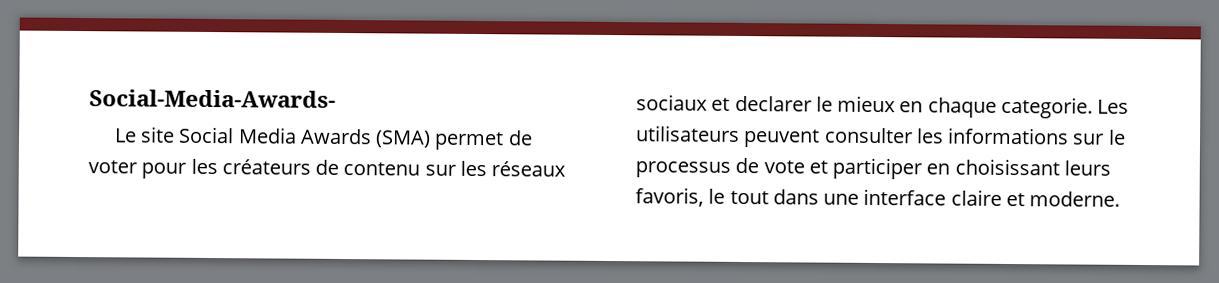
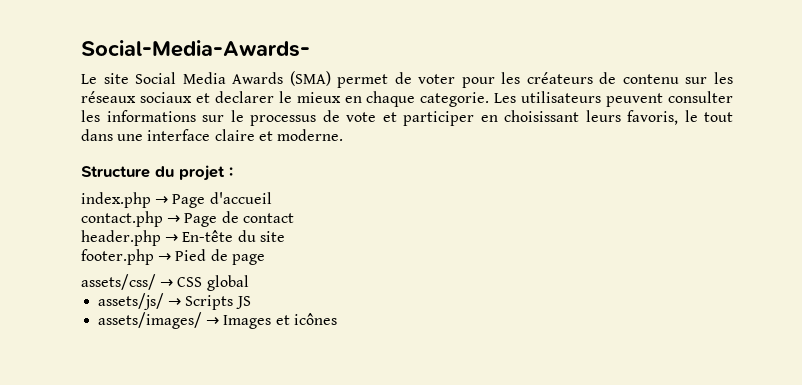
+ Structure du projet :
+ index.php → Page d'accueil
+ contact.php → Page de contact
+ header.php → En-tête du site
+ footer.php → Pied de page
+ assets/css/ → CSS global
+ assets/js/ → Scripts JS
+ assets/images/ → Images et icônes

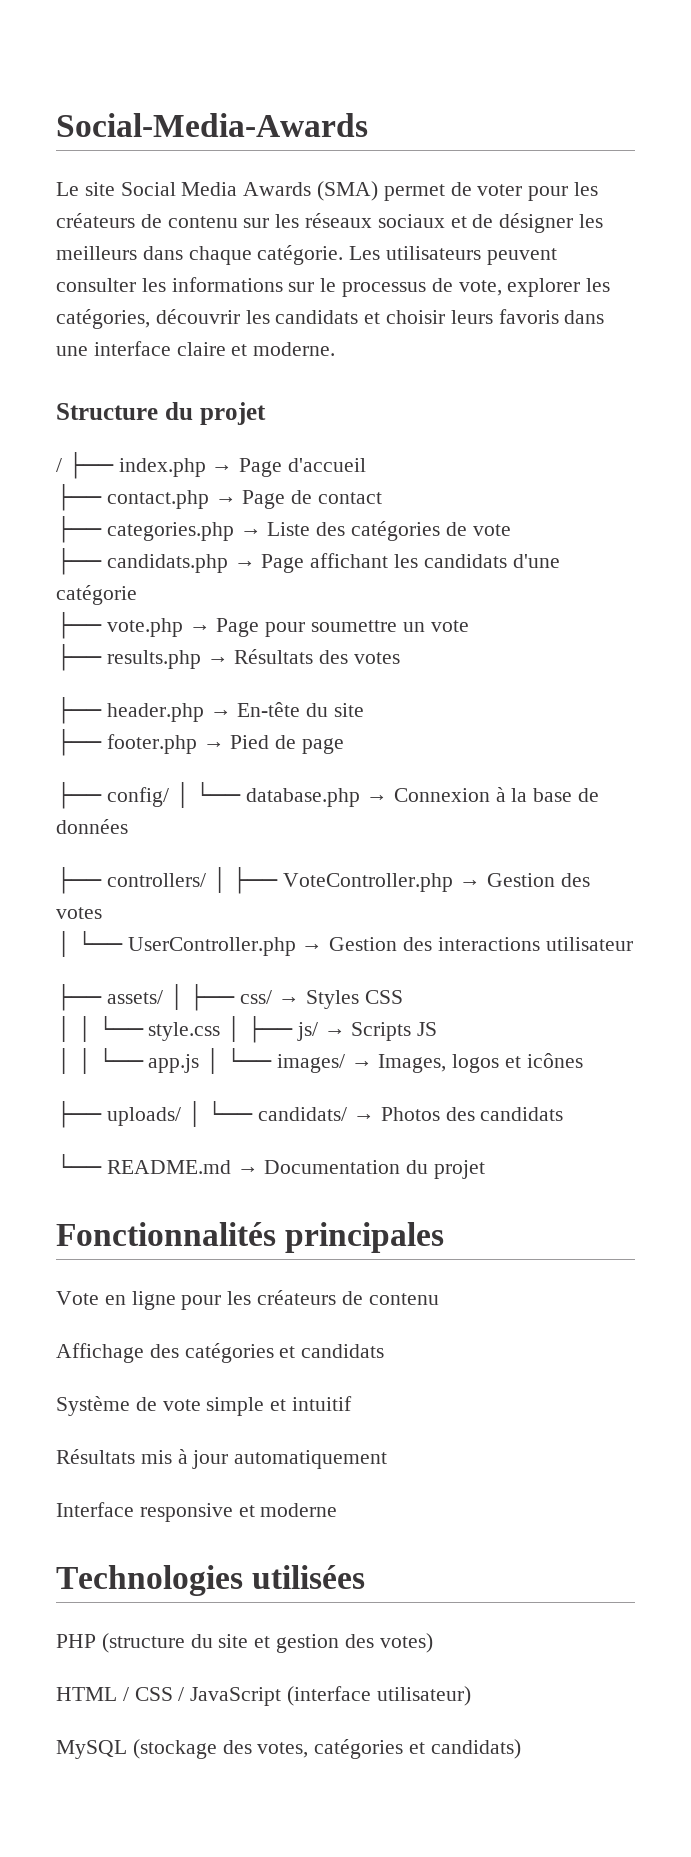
- Social-Media-Awards-
+ Social-Media-Awards
- Le site Social Media Awards (SMA) permet de voter pour les créateurs de contenu sur les réseaux sociaux et declarer le mieux en chaque categorie.
+ Le site Social Media Awards (SMA) permet de voter pour les créateurs de contenu sur les réseaux sociaux et de désigner les meilleurs dans chaque catégorie.
- Les utilisateurs peuvent consulter les informations sur le processus de vote et participer en choisissant leurs favoris, le tout dans une interface claire et moderne.
+ Les utilisateurs peuvent consulter les informations sur le processus de vote, explorer les catégories, découvrir les candidats et choisir leurs favoris dans une interface claire et moderne.
- Structure du projet :
- index.php → Page d'accueil
+ Structure du projet
+ / ├── index.php → Page d'accueil
- contact.php → Page de contact
+ ├── contact.php → Page de contact
- header.php → En-tête du site
+ ├── categories.php → Liste des catégories de vote
+ ├── candidats.php → Page affichant les candidats d'une catégorie
+ ├── vote.php → Page pour soumettre un vote
+ ├── results.php → Résultats des votes
+ ├── header.php → En-tête du site
- footer.php → Pied de page
+ ├── footer.php → Pied de page
- assets/css/ → CSS global
- assets/js/ → Scripts JS
- assets/images/ → Images et icônes
+ ├── config/ │ └── database.php → Connexion à la base de données
+ ├── controllers/ │ ├── VoteController.php → Gestion des votes
+ │ └── UserController.php → Gestion des interactions utilisateur
+ ├── assets/ │ ├── css/ → Styles CSS
+ │ │ └── style.css │ ├── js/ → Scripts JS
+ │ │ └── app.js │ └── images/ → Images, logos et icônes
+ ├── uploads/ │ └── candidats/ → Photos des candidats
+ └── README.md → Documentation du projet
+ Fonctionnalités principales
+ Vote en ligne pour les créateurs de contenu
+ Affichage des catégories et candidats
+ Système de vote simple et intuitif
+ Résultats mis à jour automatiquement
+ Interface responsive et moderne
+ Technologies utilisées
+ PHP (structure du site et gestion des votes)
+ HTML / CSS / JavaScript (interface utilisateur)
+ MySQL (stockage des votes, catégories et candidats)

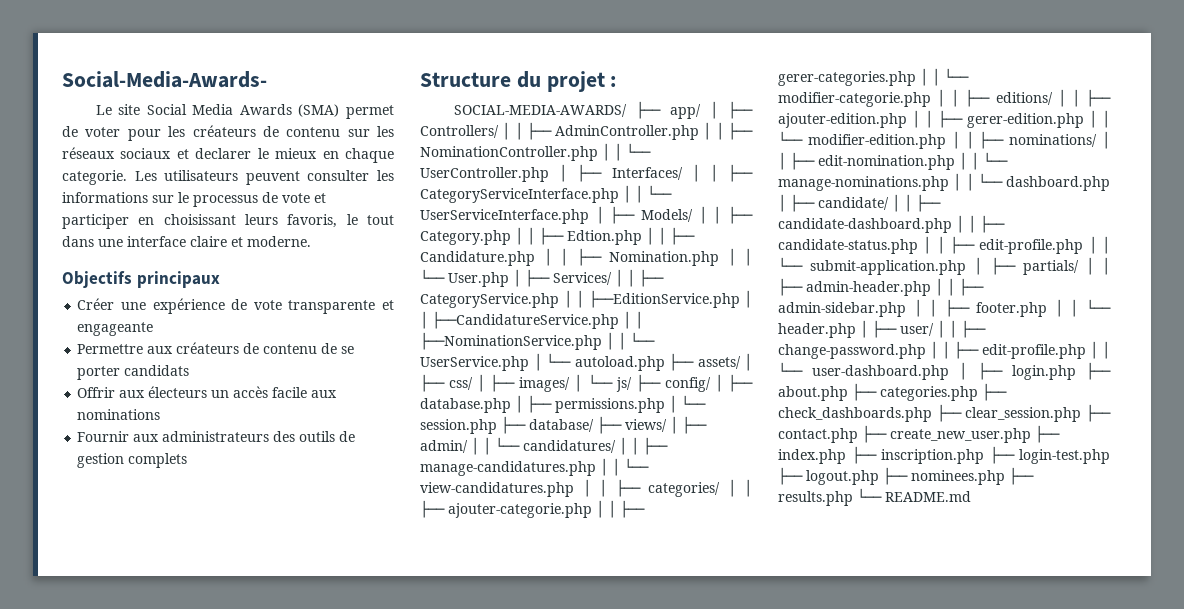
- Social-Media-Awards
+ Social-Media-Awards-
- Le site Social Media Awards (SMA) permet de voter pour les créateurs de contenu sur les réseaux sociaux et de désigner les meilleurs dans chaque catégorie.
+ Le site Social Media Awards (SMA) permet de voter pour les créateurs de contenu sur les réseaux sociaux et declarer le mieux en chaque categorie.
- Les utilisateurs peuvent consulter les informations sur le processus de vote, explorer les catégories, découvrir les candidats et choisir leurs favoris dans une interface claire et moderne.
+ Les utilisateurs peuvent consulter les informations sur le processus de vote et participer en choisissant leurs favoris, le tout dans une interface claire et moderne.
- Structure du projet
- / ├── index.php → Page d'accueil
- ├── contact.php → Page de contact
- ├── categories.php → Liste des catégories de vote
- ├── candidats.php → Page affichant les candidats d'une catégorie
- ├── vote.php → Page pour soumettre un vote
- ├── results.php → Résultats des votes
- ├── header.php → En-tête du site
- ├── footer.php → Pied de page
- ├── config/ │ └── database.php → Connexion à la base de données
- ├── controllers/ │ ├── VoteController.php → Gestion des votes
- │ └── UserController.php → Gestion des interactions utilisateur
- ├── assets/ │ ├── css/ → Styles CSS
- │ │ └── style.css │ ├── js/ → Scripts JS
- │ │ └── app.js │ └── images/ → Images, logos et icônes
- ├── uploads/ │ └── candidats/ → Photos des candidats
- └── README.md → Documentation du projet
- Fonctionnalités principales
- Vote en ligne pour les créateurs de contenu
- Affichage des catégories et candidats
- Système de vote simple et intuitif
- Résultats mis à jour automatiquement
- Interface responsive et moderne
- Technologies utilisées
- PHP (structure du site et gestion des votes)
- HTML / CSS / JavaScript (interface utilisateur)
- MySQL (stockage des votes, catégories et candidats)
+ Objectifs principaux
+ Créer une expérience de vote transparente et engageante
+ Permettre aux créateurs de contenu de se porter candidats
+ Offrir aux électeurs un accès facile aux nominations
+ Fournir aux administrateurs des outils de gestion complets
+ Structure du projet :
+ SOCIAL-MEDIA-AWARDS/ ├── app/ │ ├── Controllers/ │ │ ├── AdminController.php │ │ ├── NominationController.php │ │ └── UserController.php │ ├── Interfaces/ │ │ ├── CategoryServiceInterface.php │ │ └── UserServiceInterface.php │ ├── Models/ │ │ ├── Category.php │ │ ├── Edtion.php │ │ ├── Candidature.php │ │ ├── Nomination.php │ │ └── User.php │ ├── Services/ │ │ ├── CategoryService.php │ │ ├──EditionService.php │ │ ├──CandidatureService.php │ │ ├──NominationService.php │ │ └── UserService.php │ └── autoload.php ├── assets/ │ ├── css/ │ ├── images/ │ └── js/ ├── config/ │ ├── database.php │ ├── permissions.php │ └── session.php ├── database/ ├── views/ │ ├── admin/ │ │ └── candidatures/ │ │ ├── manage-candidatures.php │ │ └── view-candidatures.php │ │ ├── categories/ │ │ ├── ajouter-categorie.php │ │ ├── gerer-categories.php │ │ └── modifier-categorie.php │ │ ├── editions/ │ │ ├── ajouter-edition.php │ │ ├── gerer-edition.php │ │ └── modifier-edition.php │ │ ├── nominations/ │ │ ├── edit-nomination.php │ │ └── manage-nominations.php │ │ └── dashboard.php │ ├── candidate/ │ │ ├── candidate-dashboard.php │ │ ├── candidate-status.php │ │ ├── edit-profile.php │ │ └── submit-application.php │ ├── partials/ │ │ ├── admin-header.php │ │ ├── admin-sidebar.php │ │ ├── footer.php │ │ └── header.php │ ├── user/ │ │ ├── change-password.php │ │ ├── edit-profile.php │ │ └── user-dashboard.php │ ├── login.php ├── about.php ├── categories.php ├── check_dashboards.php ├── clear_session.php ├── contact.php ├── create_new_user.php ├── index.php ├── inscription.php ├── login-test.php ├── logout.php ├── nominees.php ├── results.php └── README.md

